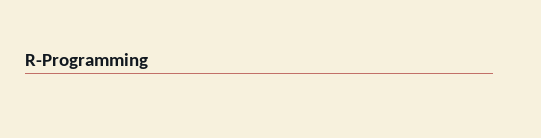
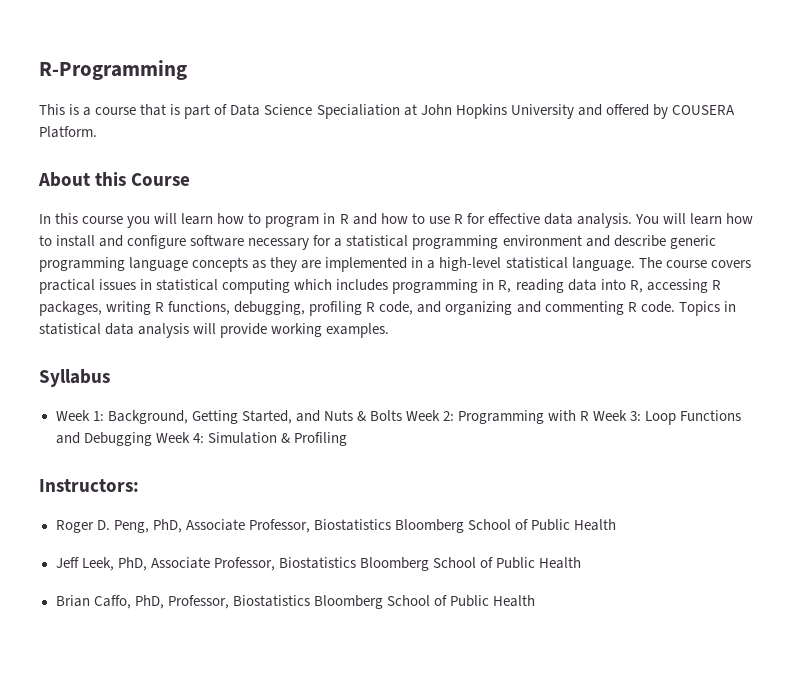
+ This is a course that is part of Data Science Specialiation at John Hopkins University and offered by COUSERA Platform.
+ About this Course
+ In this course you will learn how to program in R and how to use R for effective data analysis. You will learn how to install and configure software necessary for a statistical programming environment and describe generic programming language concepts as they are implemented in a high-level statistical language. The course covers practical issues in statistical computing which includes programming in R, reading data into R, accessing R packages, writing R functions, debugging, profiling R code, and organizing and commenting R code. Topics in statistical data analysis will provide working examples.
+ Syllabus
+ Week 1: Background, Getting Started, and Nuts & Bolts Week 2: Programming with R Week 3: Loop Functions and Debugging Week 4: Simulation & Profiling
+ Instructors:
+ Roger D. Peng, PhD, Associate Professor, Biostatistics Bloomberg School of Public Health
+ Jeff Leek, PhD, Associate Professor, Biostatistics Bloomberg School of Public Health
+ Brian Caffo, PhD, Professor, Biostatistics Bloomberg School of Public Health

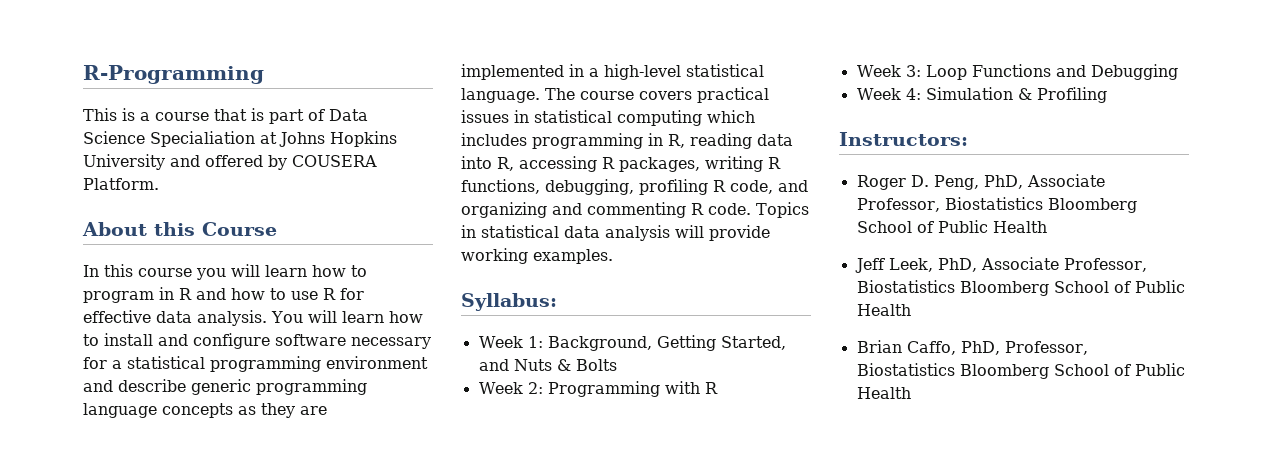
- This is a course that is part of Data Science Specialiation at John Hopkins University and offered by COUSERA Platform.
+ This is a course that is part of Data Science Specialiation at Johns Hopkins University and offered by COUSERA Platform.
- Syllabus
+ Syllabus:
- Week 1: Background, Getting Started, and Nuts & Bolts Week 2: Programming with R Week 3: Loop Functions and Debugging Week 4: Simulation & Profiling
+ Week 1: Background, Getting Started, and Nuts & Bolts
+ Week 2: Programming with R
+ Week 3: Loop Functions and Debugging
+ Week 4: Simulation & Profiling

